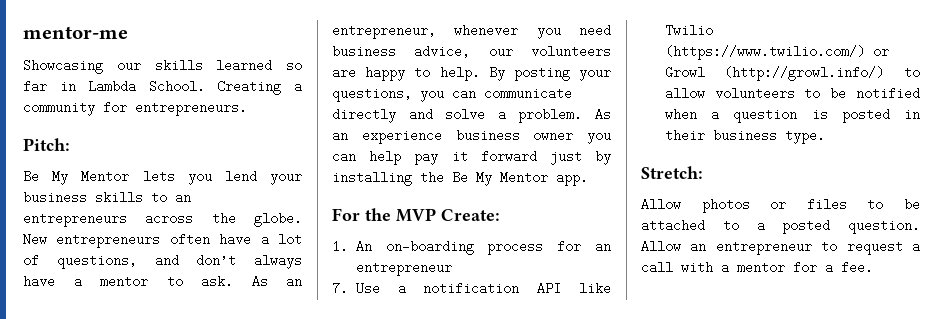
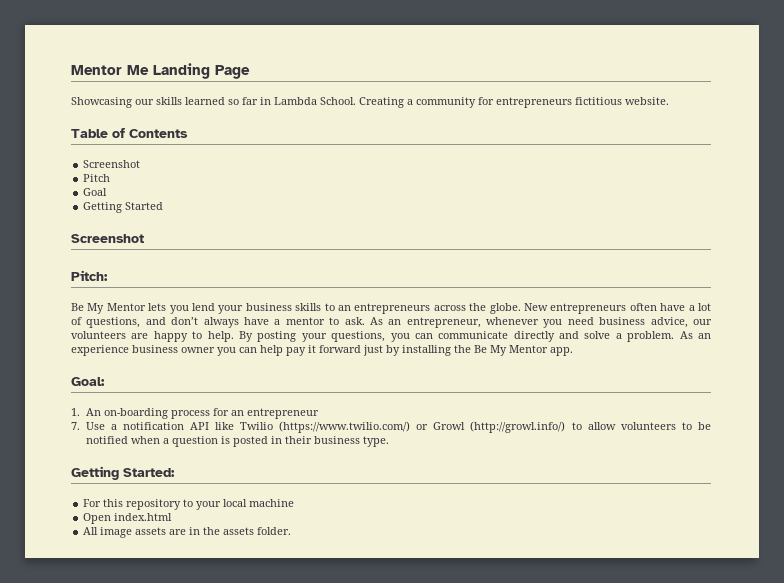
- mentor-me
+ Mentor Me Landing Page
- Creating a community for entrepreneurs.
+ Creating a community for entrepreneurs fictitious website.
+ Table of Contents
+ Screenshot
+ Pitch
+ Goal
+ Getting Started
+ Screenshot
- For the MVP Create:
+ Goal:
- Stretch:
- Allow photos or files to be attached to a posted question. Allow an entrepreneur to request a call with a mentor for a fee.
+ Getting Started:
+ For this repository to your local machine
+ Open index.html
+ All image assets are in the assets folder.

